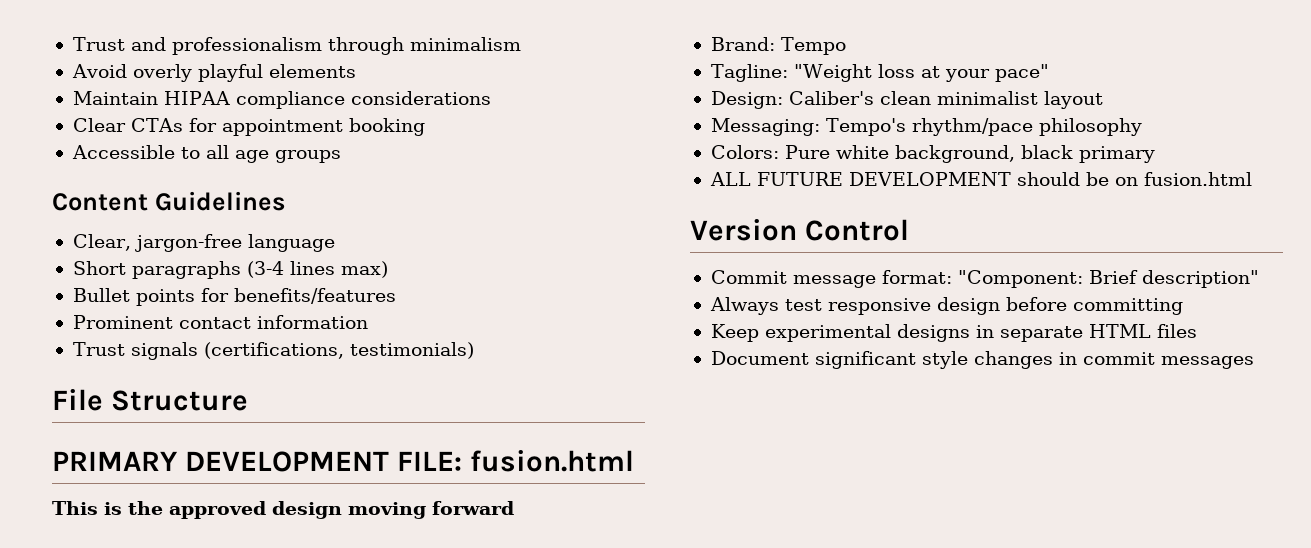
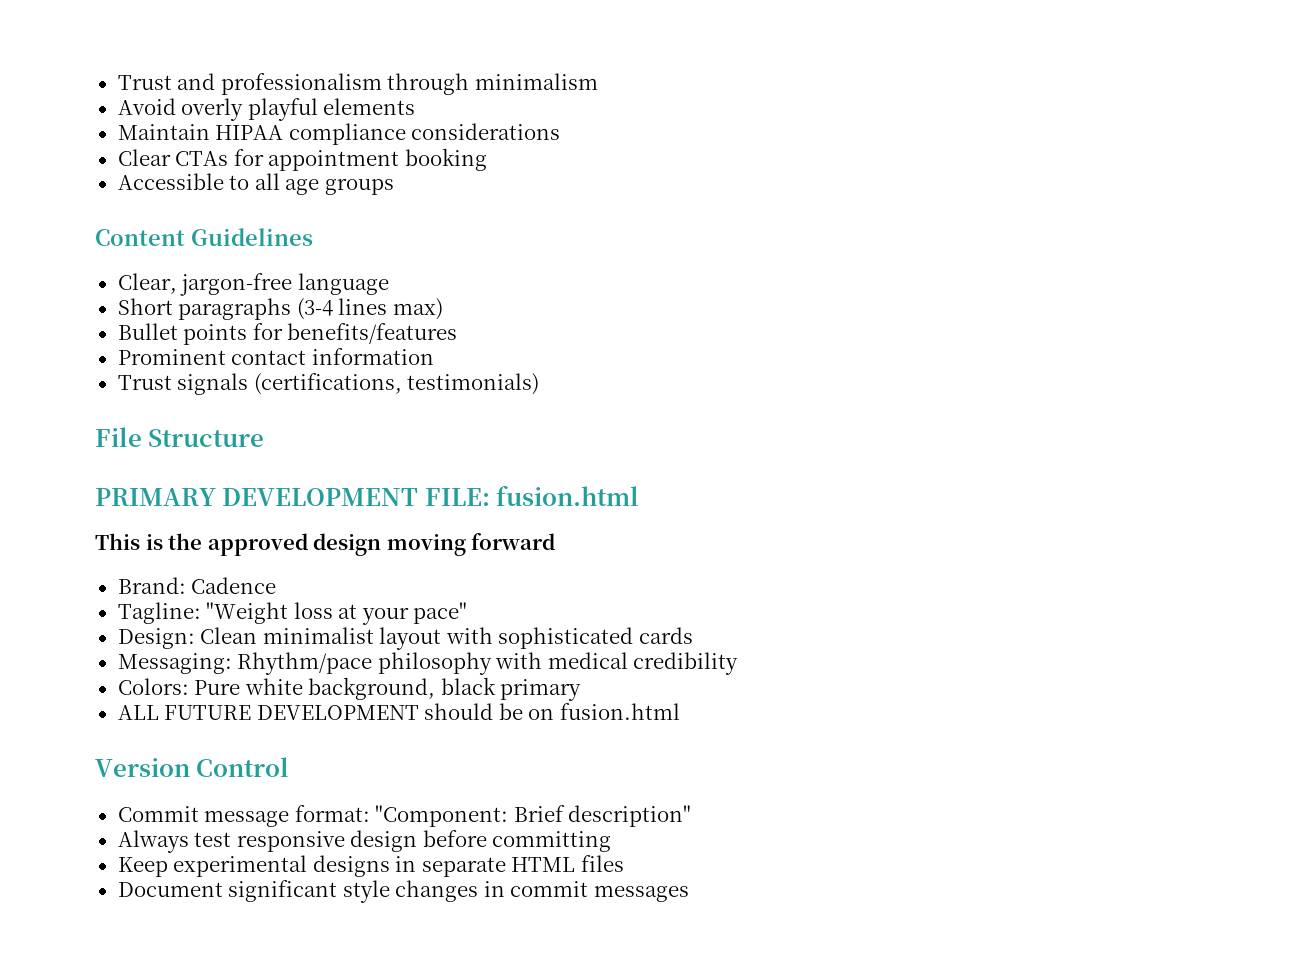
- Brand: Tempo
+ Brand: Cadence
- Design: Caliber's clean minimalist layout
+ Design: Clean minimalist layout with sophisticated cards
- Messaging: Tempo's rhythm/pace philosophy
+ Messaging: Rhythm/pace philosophy with medical credibility

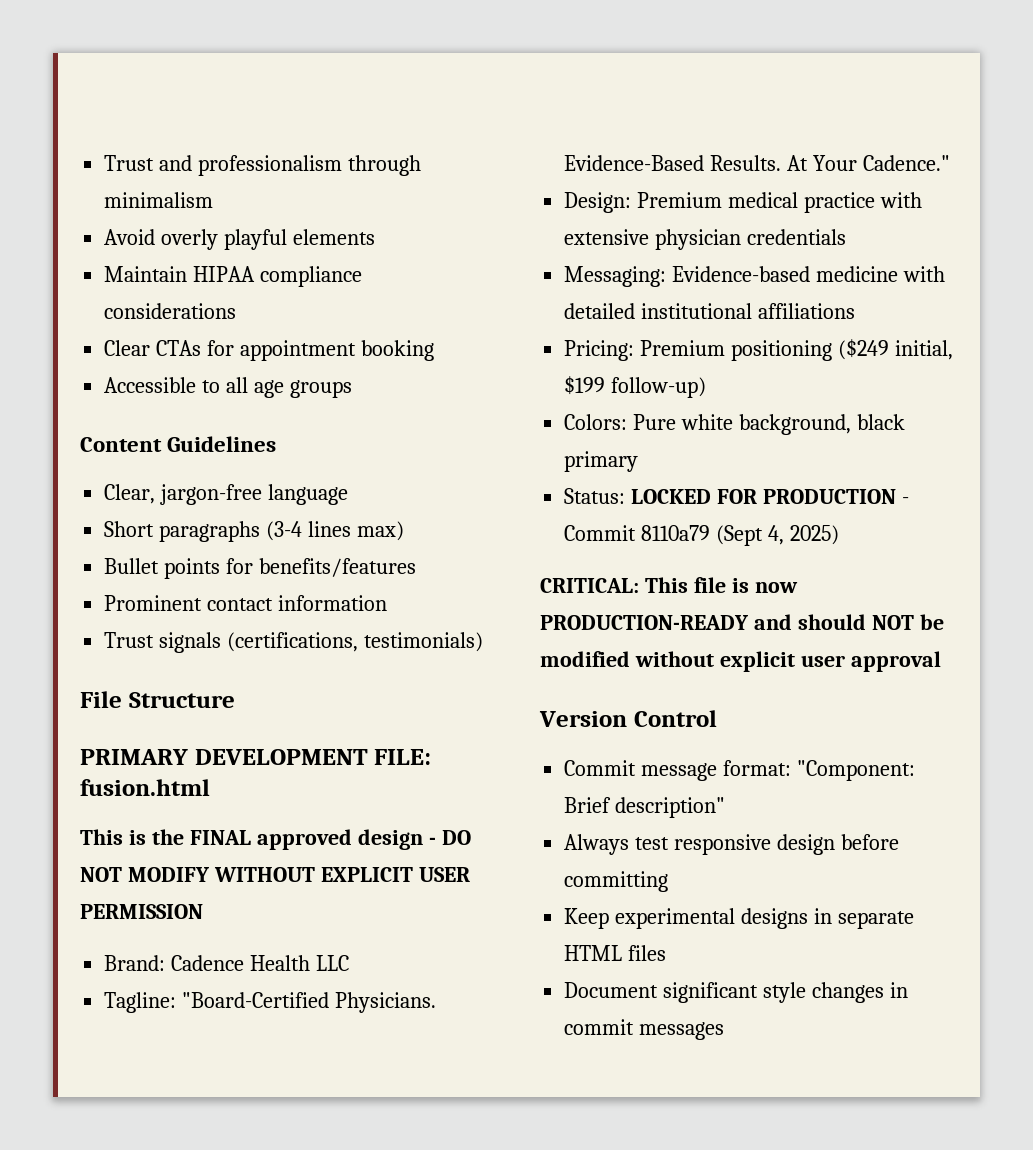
- This is the approved design moving forward
+ This is the FINAL approved design - DO NOT MODIFY WITHOUT EXPLICIT USER PERMISSION
- Brand: Cadence
+ Brand: Cadence Health LLC
- Tagline: "Weight loss at your pace"
- Design: Clean minimalist layout with sophisticated cards
- Messaging: Rhythm/pace philosophy with medical credibility
+ Tagline: "Board-Certified Physicians. Evidence-Based Results. At Your Cadence."
+ Design: Premium medical practice with extensive physician credentials
+ Messaging: Evidence-based medicine with detailed institutional affiliations
+ Pricing: Premium positioning ($249 initial, $199 follow-up)
- ALL FUTURE DEVELOPMENT should be on fusion.html
+ Status: LOCKED FOR PRODUCTION - Commit 8110a79 (Sept 4, 2025)
+ CRITICAL: This file is now PRODUCTION-READY and should NOT be modified without explicit user approval

